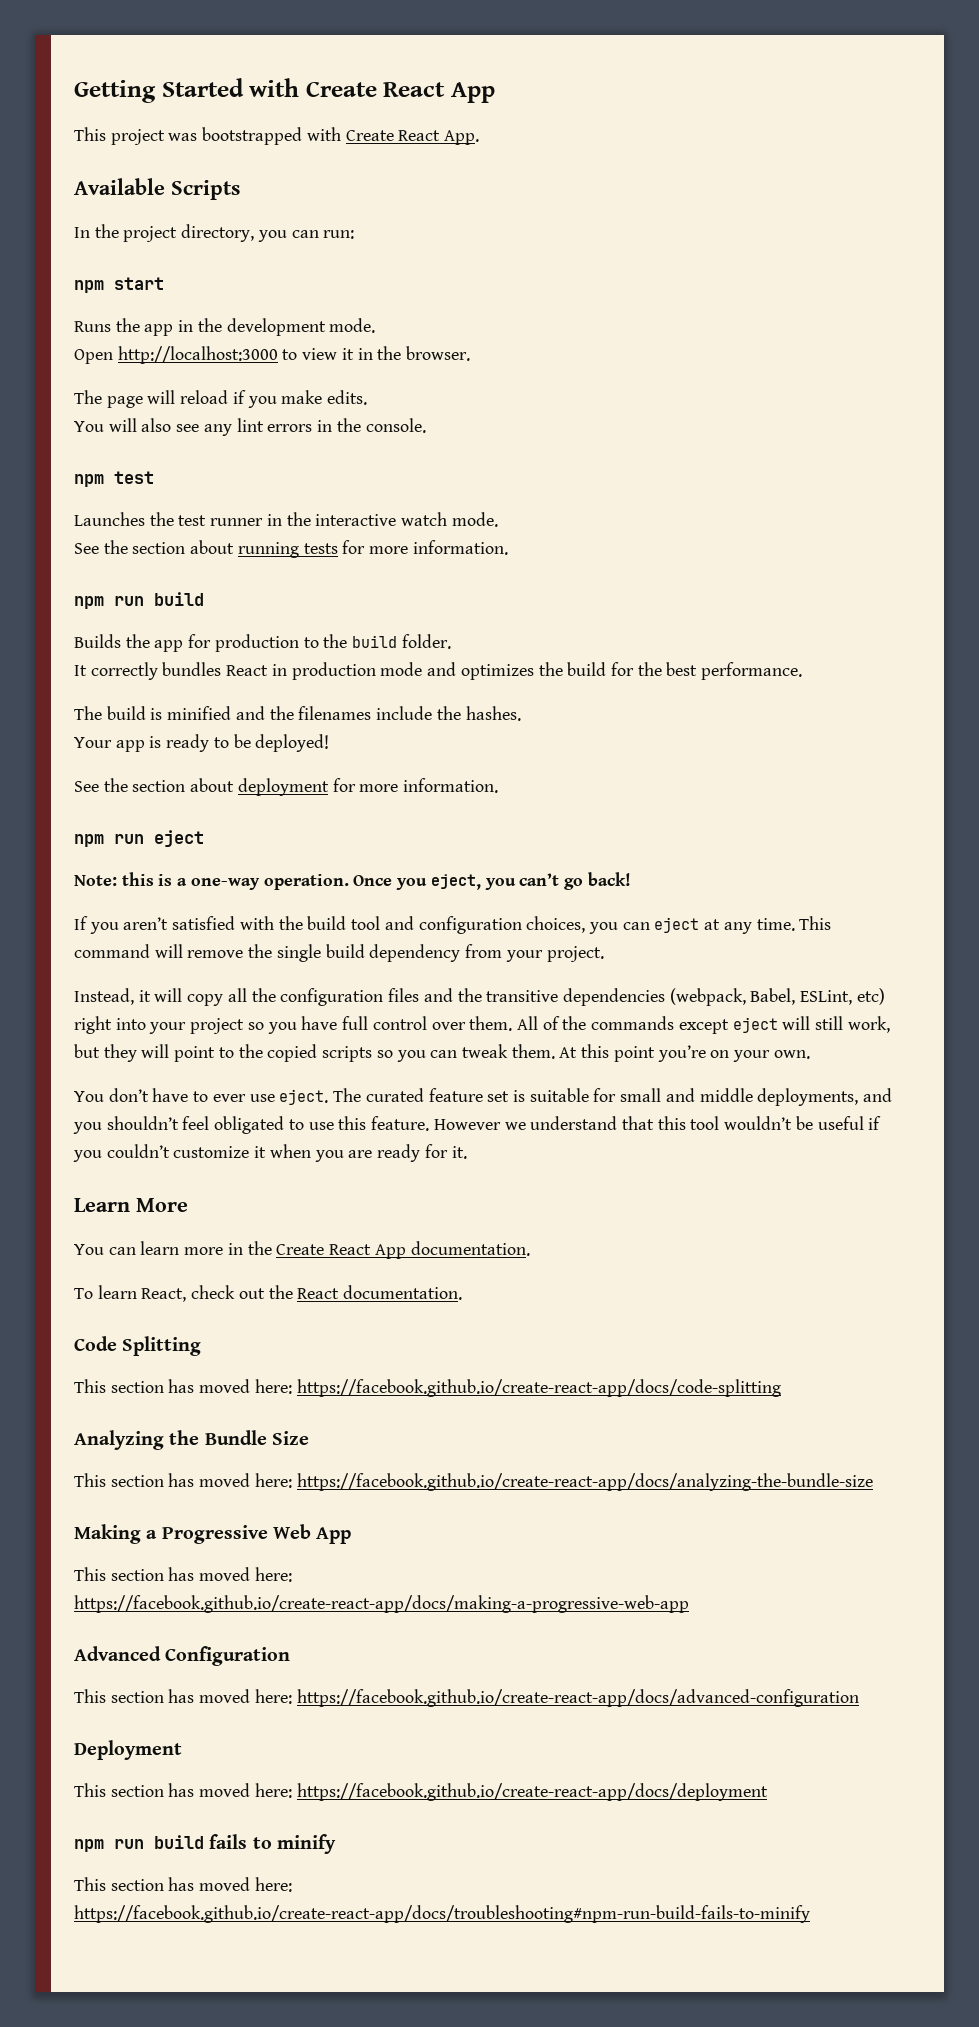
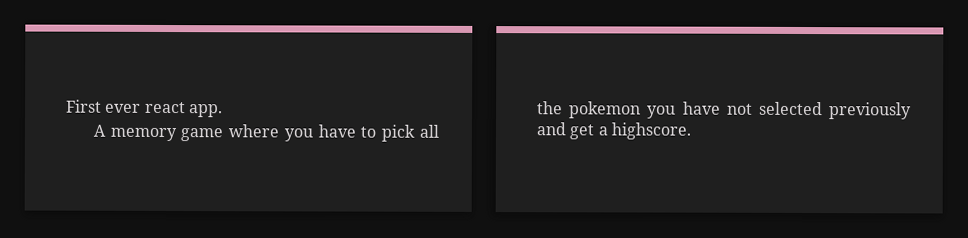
- Getting Started with Create React App
- This project was bootstrapped with Create React App.
- Available Scripts
- In the project directory, you can run:
- npm start
- Runs the app in the development mode.
- Open http://localhost:3000 to view it in the browser.
- The page will reload if you make edits.
- You will also see any lint errors in the console.
- npm test
- Launches the test runner in the interactive watch mode.
- See the section about running tests for more information.
- npm run build
- Builds the app for production to the build folder.
- It correctly bundles React in production mode and optimizes the build for the best performance.
- The build is minified and the filenames include the hashes.
- Your app is ready to be deployed!
- See the section about deployment for more information.
- npm run eject
- Note: this is a one-way operation. Once you eject, you can’t go back!
- If you aren’t satisfied with the build tool and configuration choices, you can eject at any time. This command will remove the single build dependency from your project.
- Instead, it will copy all the configuration files and the transitive dependencies (webpack, Babel, ESLint, etc) right into your project so you have full control over them. All of the commands except eject will still work, but they will point to the copied scripts so you can tweak them. At this point you’re on your own.
- You don’t have to ever use eject. The curated feature set is suitable for small and middle deployments, and you shouldn’t feel obligated to use this feature. However we understand that this tool wouldn’t be useful if you couldn’t customize it when you are ready for it.
- Learn More
- You can learn more in the Create React App documentation.
- To learn React, check out the React documentation.
- Code Splitting
- This section has moved here: https://facebook.github.io/create-react-app/docs/code-splitting
- Analyzing the Bundle Size
- This section has moved here: https://facebook.github.io/create-react-app/docs/analyzing-the-bundle-size
- Making a Progressive Web App
- This section has moved here: https://facebook.github.io/create-react-app/docs/making-a-progressive-web-app
- Advanced Configuration
- This section has moved here: https://facebook.github.io/create-react-app/docs/advanced-configuration
- Deployment
- This section has moved here: https://facebook.github.io/create-react-app/docs/deployment
- npm run build fails to minify
- This section has moved here: https://facebook.github.io/create-react-app/docs/troubleshooting#npm-run-build-fails-to-minify
+ First ever react app.
+ A memory game where you have to pick all the pokemon you have not selected previously and get a highscore.

